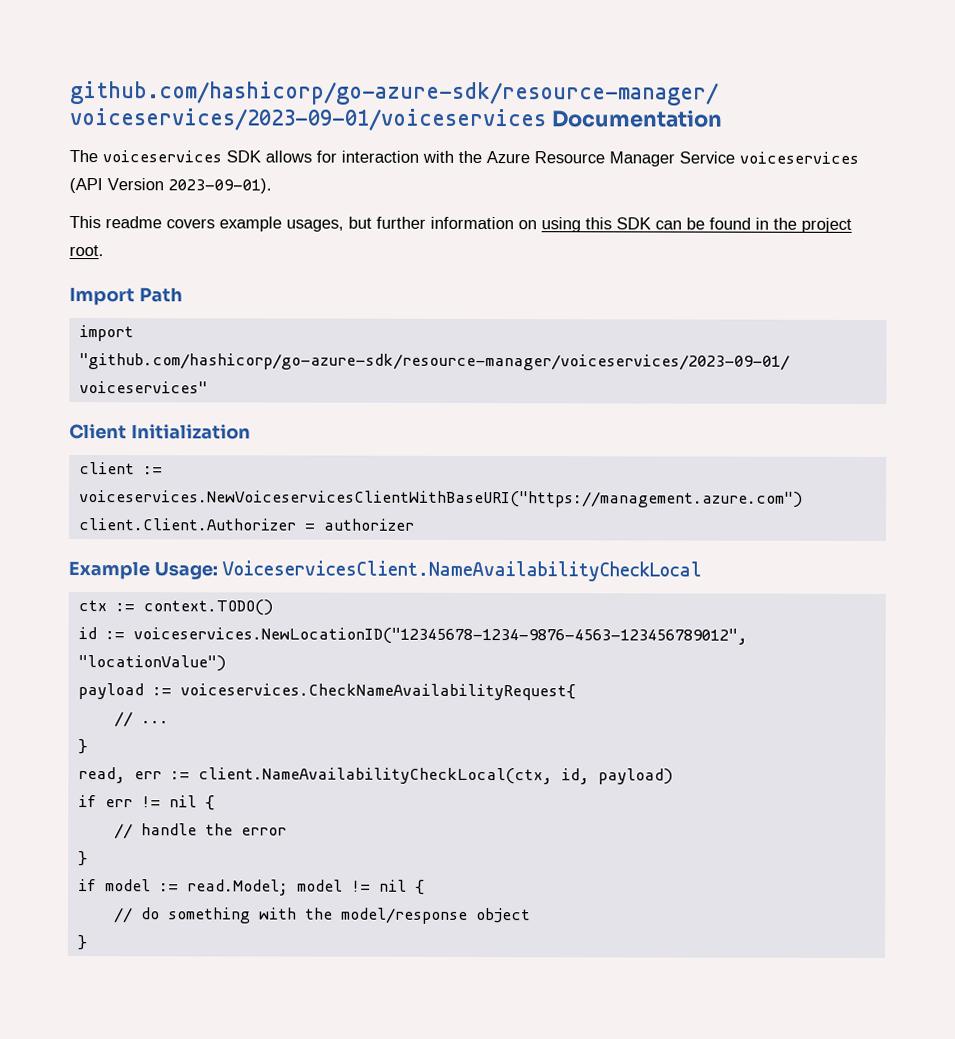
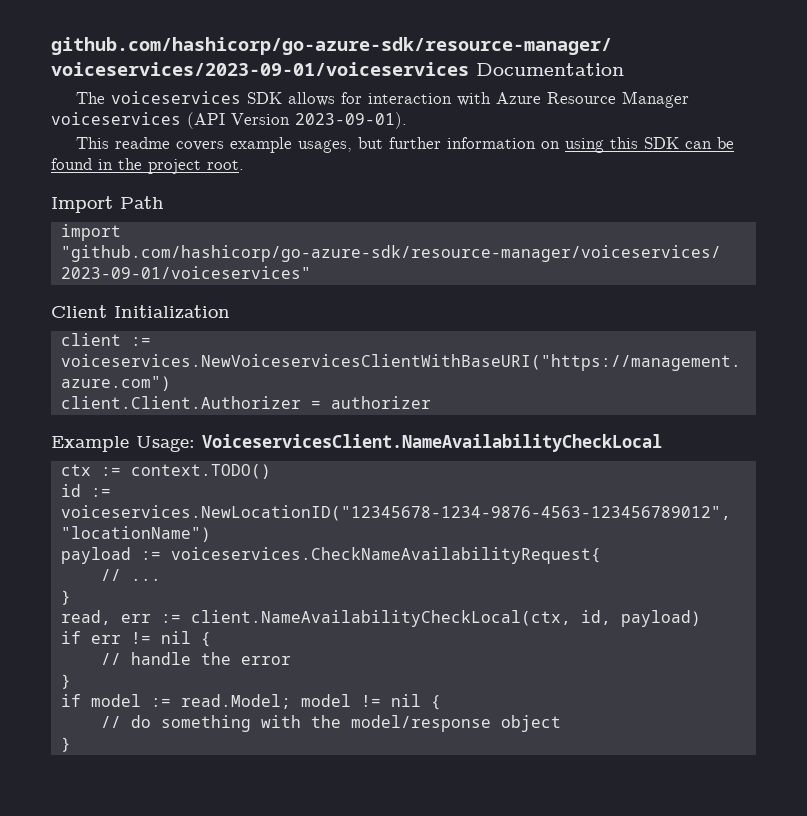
- The voiceservices SDK allows for interaction with the Azure Resource Manager Service voiceservices (API Version 2023-09-01).
+ The voiceservices SDK allows for interaction with Azure Resource Manager voiceservices (API Version 2023-09-01).
- id := voiceservices.NewLocationID("12345678-1234-9876-4563-123456789012", "locationValue")
+ id := voiceservices.NewLocationID("12345678-1234-9876-4563-123456789012", "locationName")

